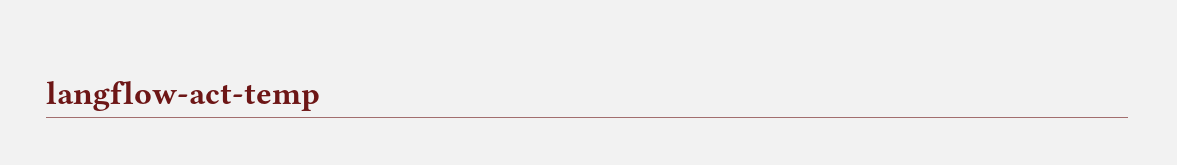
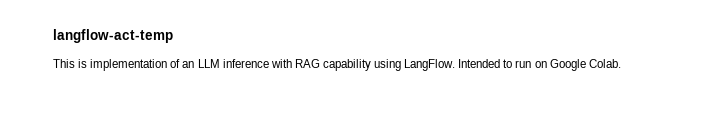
+ This is implementation of an LLM inference with RAG capability using LangFlow. Intended to run on Google Colab.

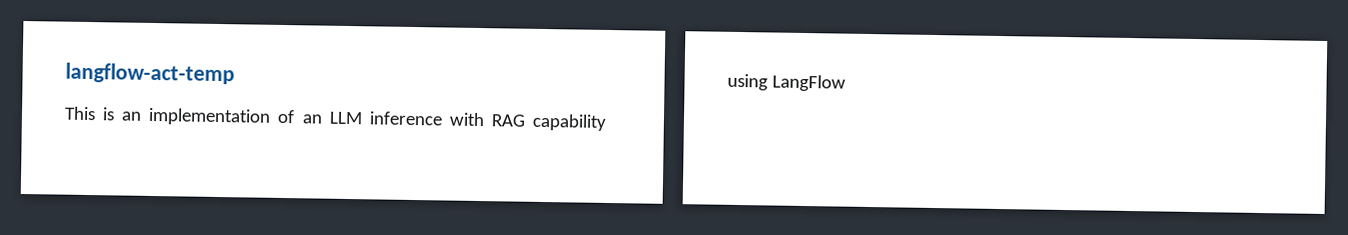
- This is implementation of an LLM inference with RAG capability using LangFlow. Intended to run on Google Colab.
+ This is an implementation of an LLM inference with RAG capability using LangFlow

